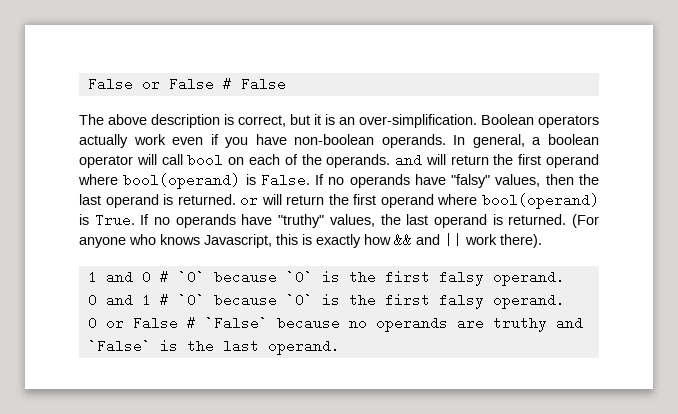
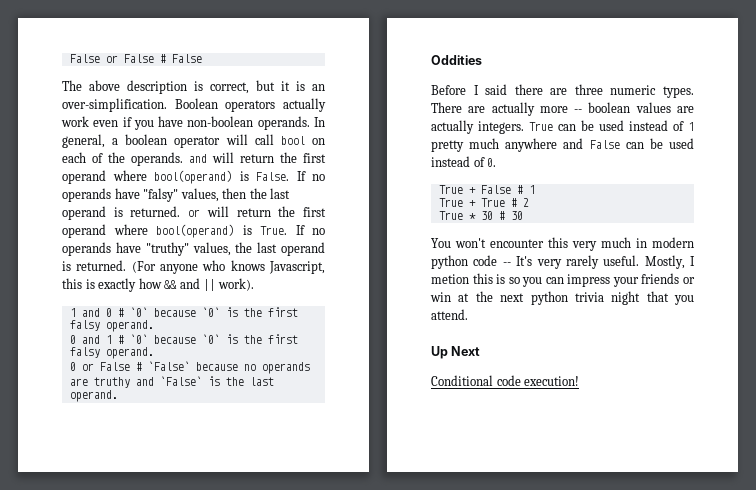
- (For anyone who knows Javascript, this is exactly how && and || work there).
+ (For anyone who knows Javascript, this is exactly how && and || work).
+ Oddities
+ Before I said there are three numeric types. There are actually more -- boolean values are actually integers. True can be used instead of 1 pretty much anywhere and False can be used instead of 0.
+ True + False # 1
+ True + True # 2
+ True * 30 # 30
+ You won't encounter this very much in modern python code -- It's very rarely useful. Mostly, I metion this is so you can impress your friends or win at the next python trivia night that you attend.
+ Up Next
+ Conditional code execution!

